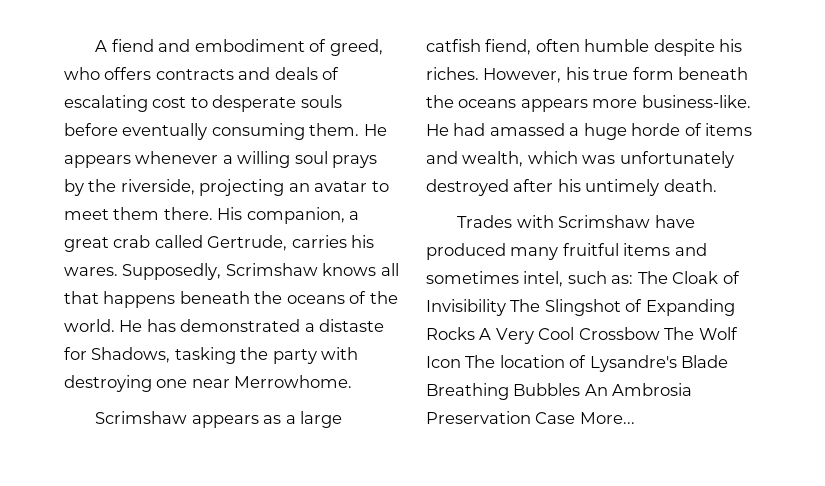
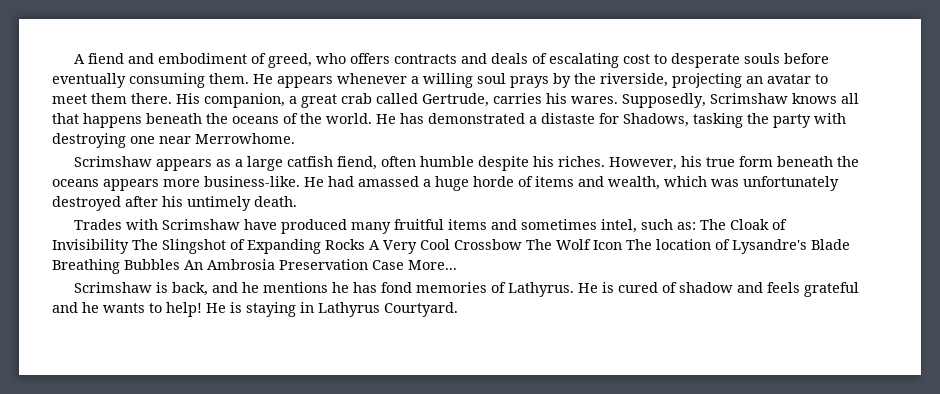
+ Scrimshaw is back, and he mentions he has fond memories of Lathyrus. He is cured of shadow and feels grateful and he wants to help! He is staying in Lathyrus Courtyard.

